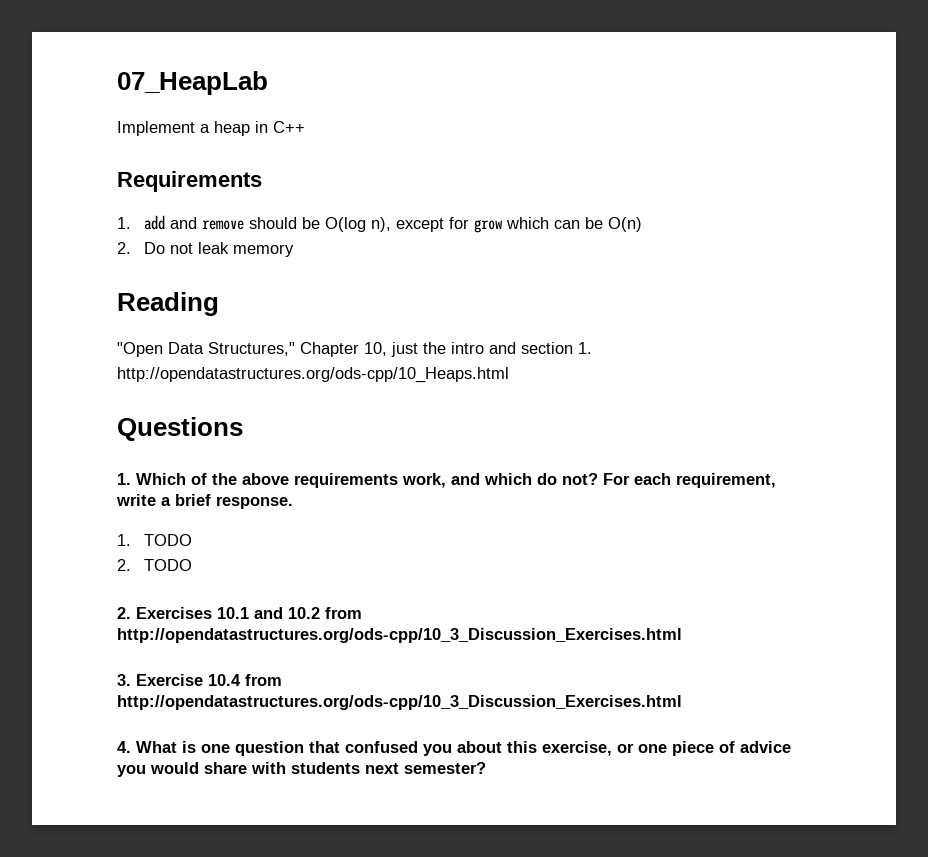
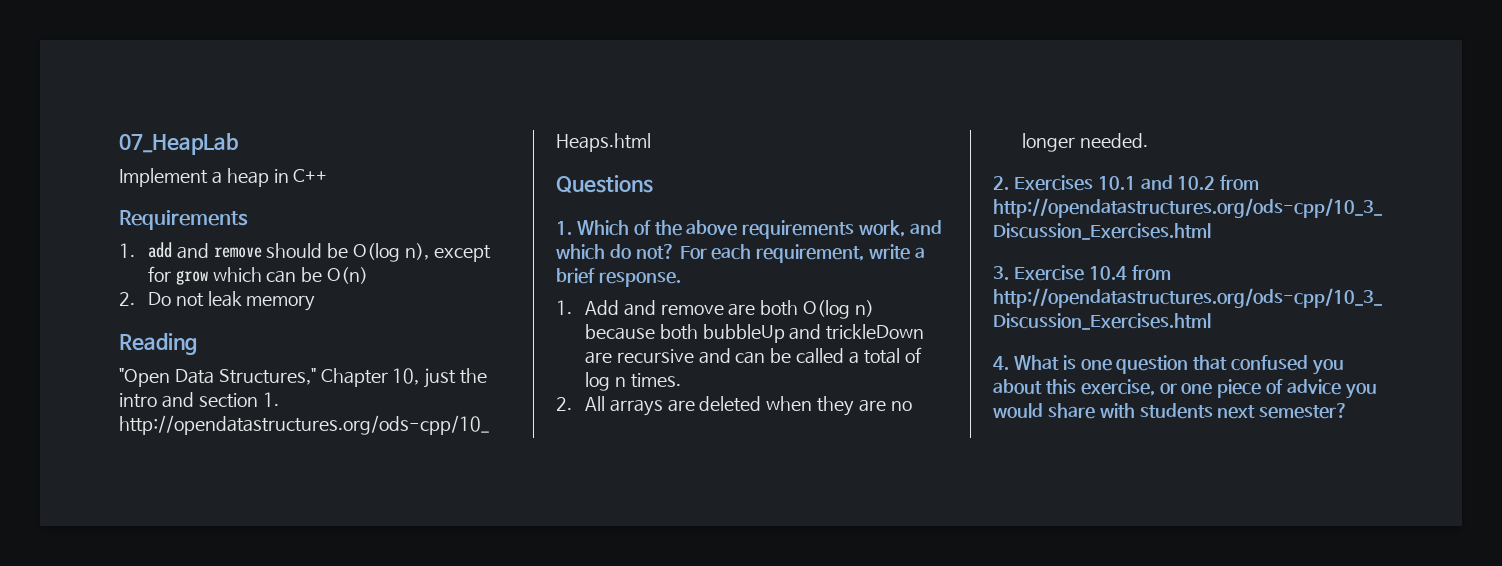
- 1. TODO
- 2. TODO
+ 1. Add and remove are both O(log n) because both bubbleUp and trickleDown are recursive and can be called a total of log n times.
+ 2. All arrays are deleted when they are no longer needed.

